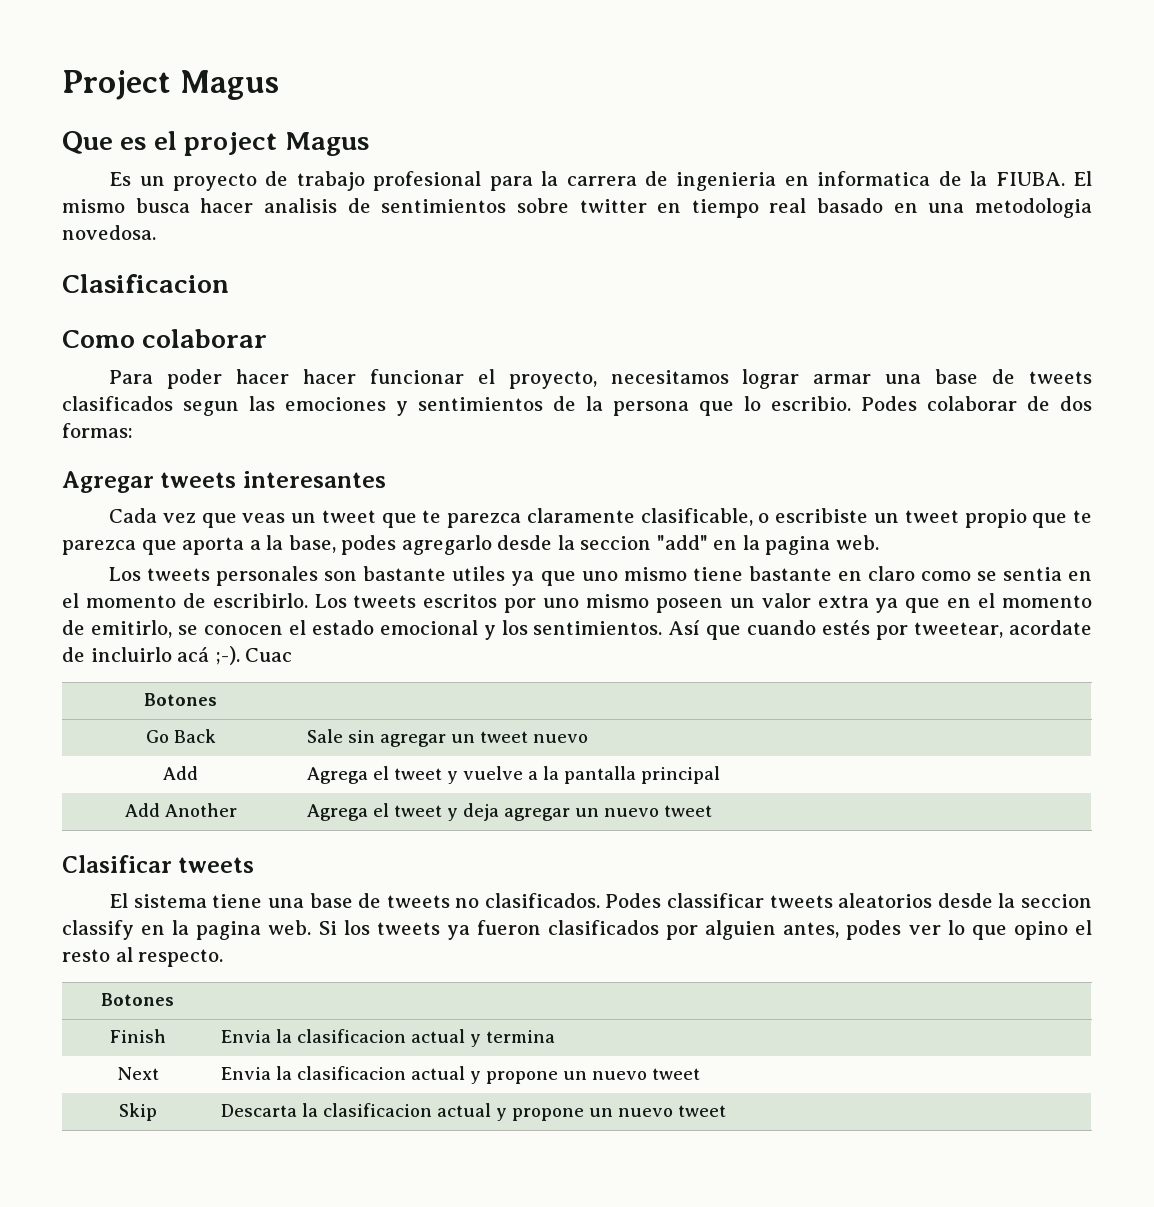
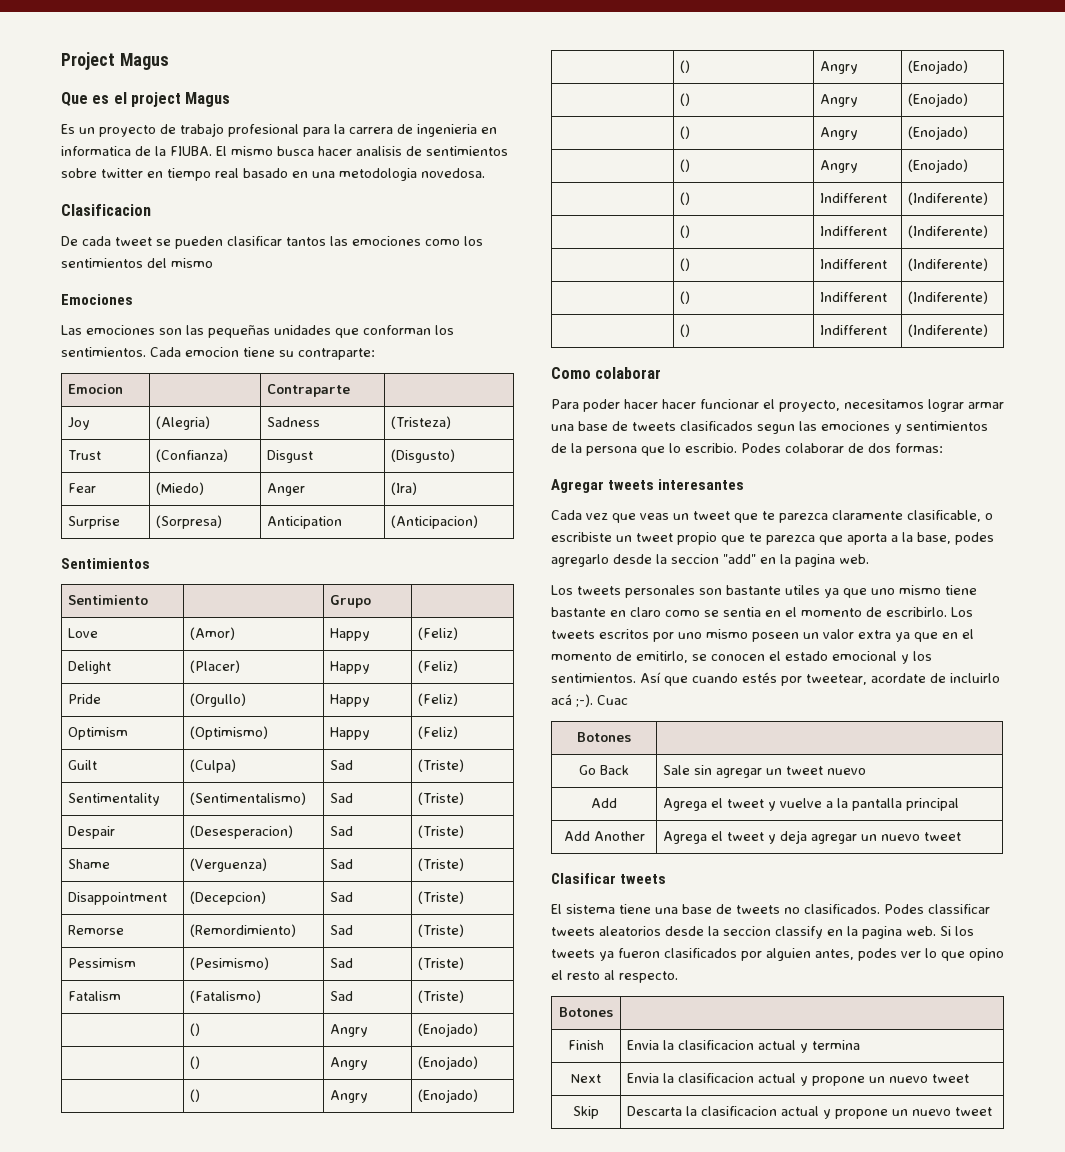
+ De cada tweet se pueden clasificar tantos las emociones como los sentimientos del mismo
+ Emociones
+ Las emociones son las pequeñas unidades que conforman los sentimientos. Cada emocion tiene su contraparte:
+ Emocion | | Contraparte |
+ Joy | (Alegria) | Sadness | (Tristeza)
+ Trust | (Confianza) | Disgust | (Disgusto)
+ Fear | (Miedo) | Anger | (Ira)
+ Surprise | (Sorpresa) | Anticipation | (Anticipacion)
+ Sentimientos
+ Sentimiento | | Grupo |
+ Love | (Amor) | Happy | (Feliz)
+ Delight | (Placer) | Happy | (Feliz)
+ Pride | (Orgullo) | Happy | (Feliz)
+ Optimism | (Optimismo) | Happy | (Feliz)
+ Guilt | (Culpa) | Sad | (Triste)
+ Sentimentality | (Sentimentalismo) | Sad | (Triste)
+ Despair | (Desesperacion) | Sad | (Triste)
+ Shame | (Verguenza) | Sad | (Triste)
+ Disappointment | (Decepcion) | Sad | (Triste)
+ Remorse | (Remordimiento) | Sad | (Triste)
+ Pessimism | (Pesimismo) | Sad | (Triste)
+ Fatalism | (Fatalismo) | Sad | (Triste)
+ | () | Angry | (Enojado)
+ | () | Angry | (Enojado)
+ | () | Angry | (Enojado)
+ | () | Angry | (Enojado)
+ | () | Angry | (Enojado)
+ | () | Angry | (Enojado)
+ | () | Angry | (Enojado)
+ | () | Indifferent | (Indiferente)
+ | () | Indifferent | (Indiferente)
+ | () | Indifferent | (Indiferente)
+ | () | Indifferent | (Indiferente)
+ | () | Indifferent | (Indiferente)

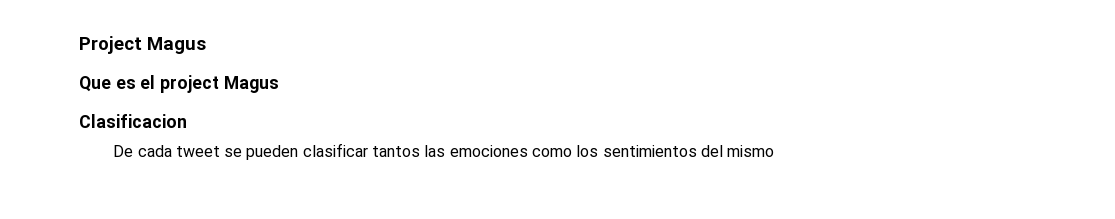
- Es un proyecto de trabajo profesional para la carrera de ingenieria en informatica de la FIUBA. El mismo busca hacer analisis de sentimientos sobre twitter en tiempo real basado en una metodologia novedosa.
- Emociones
- Las emociones son las pequeñas unidades que conforman los sentimientos. Cada emocion tiene su contraparte:
- Emocion | | Contraparte |
- Joy | (Alegria) | Sadness | (Tristeza)
- Trust | (Confianza) | Disgust | (Disgusto)
- Fear | (Miedo) | Anger | (Ira)
- Surprise | (Sorpresa) | Anticipation | (Anticipacion)
- Sentimientos
- Sentimiento | | Grupo |
- Love | (Amor) | Happy | (Feliz)
- Delight | (Placer) | Happy | (Feliz)
- Pride | (Orgullo) | Happy | (Feliz)
- Optimism | (Optimismo) | Happy | (Feliz)
- Guilt | (Culpa) | Sad | (Triste)
- Sentimentality | (Sentimentalismo) | Sad | (Triste)
- Despair | (Desesperacion) | Sad | (Triste)
- Shame | (Verguenza) | Sad | (Triste)
- Disappointment | (Decepcion) | Sad | (Triste)
- Remorse | (Remordimiento) | Sad | (Triste)
- Pessimism | (Pesimismo) | Sad | (Triste)
- Fatalism | (Fatalismo) | Sad | (Triste)
- | () | Angry | (Enojado)
- | () | Angry | (Enojado)
- | () | Angry | (Enojado)
- | () | Angry | (Enojado)
- | () | Angry | (Enojado)
- | () | Angry | (Enojado)
- | () | Angry | (Enojado)
- | () | Indifferent | (Indiferente)
- | () | Indifferent | (Indiferente)
- | () | Indifferent | (Indiferente)
- | () | Indifferent | (Indiferente)
- | () | Indifferent | (Indiferente)
- Como colaborar
- Para poder hacer hacer funcionar el proyecto, necesitamos lograr armar una base de tweets clasificados segun las emociones y sentimientos de la persona que lo escribio. Podes colaborar de dos formas:
- Agregar tweets interesantes
- Cada vez que veas un tweet que te parezca claramente clasificable, o escribiste un tweet propio que te parezca que aporta a la base, podes agregarlo desde la seccion "add" en la pagina web.
- Los tweets personales son bastante utiles ya que uno mismo tiene bastante en claro como se sentia en el momento de escribirlo. Los tweets escritos por uno mismo poseen un valor extra ya que en el momento de emitirlo, se conocen el estado emocional y los sentimientos. Así que cuando estés por tweetear, acordate de incluirlo acá ;-). Cuac
- Botones |
- Go Back | Sale sin agregar un tweet nuevo
- Add | Agrega el tweet y vuelve a la pantalla principal
- Add Another | Agrega el tweet y deja agregar un nuevo tweet
- Clasificar tweets
- El sistema tiene una base de tweets no clasificados. Podes classificar tweets aleatorios desde la seccion classify en la pagina web. Si los tweets ya fueron clasificados por alguien antes, podes ver lo que opino el resto al respecto.
- Botones |
- Finish | Envia la clasificacion actual y termina
- Next | Envia la clasificacion actual y propone un nuevo tweet
- Skip | Descarta la clasificacion actual y propone un nuevo tweet

